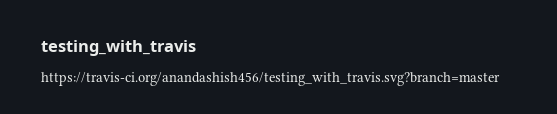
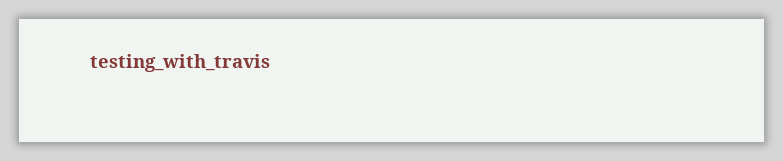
- https://travis-ci.org/anandashish456/testing_with_travis.svg?branch=master

